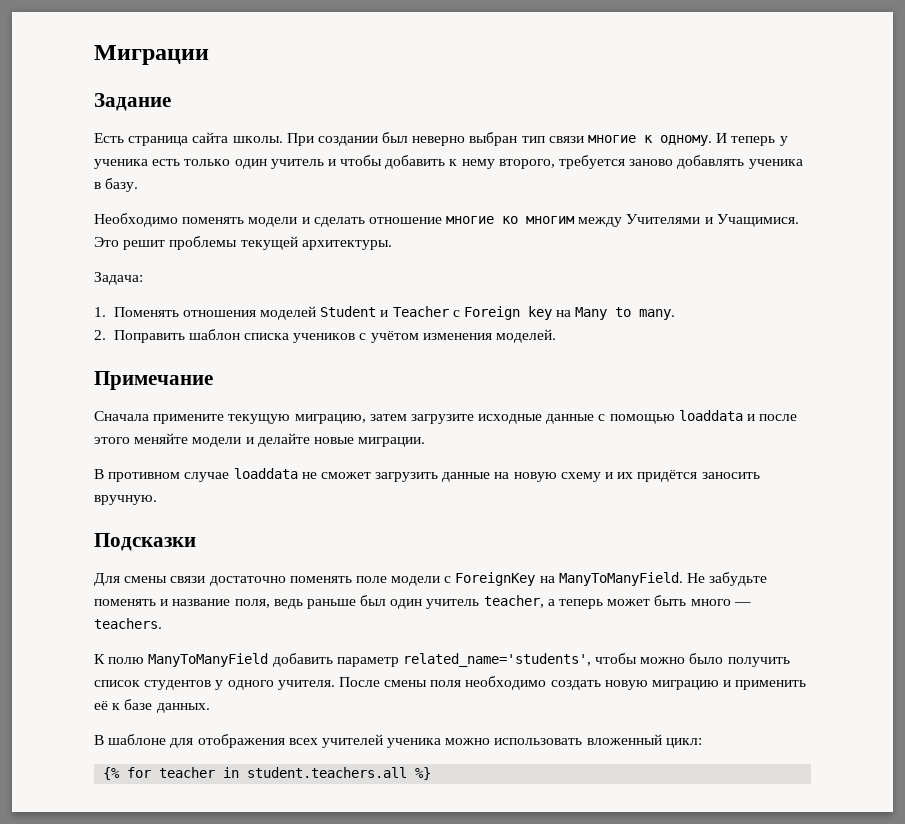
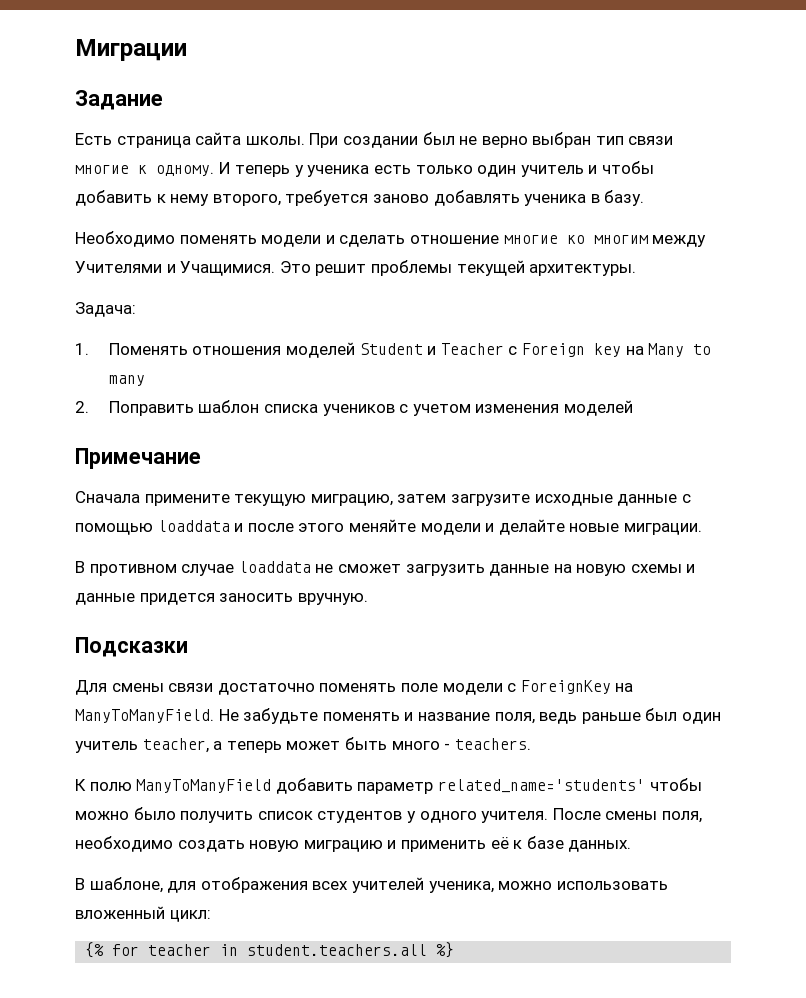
- При создании был неверно выбран тип связи многие к одному.
+ При создании был не верно выбран тип связи многие к одному.
- 1. Поменять отношения моделей Student и Teacher с Foreign key на Many to many.
+ 1. Поменять отношения моделей Student и Teacher с Foreign key на Many to many
- 2. Поправить шаблон списка учеников с учётом изменения моделей.
+ 2. Поправить шаблон списка учеников с учетом изменения моделей
- В противном случае loaddata не сможет загрузить данные на новую схему и их придётся заносить вручную.
+ В противном случае loaddata не сможет загрузить данные на новую схемы и данные придется заносить вручную.
- Не забудьте поменять и название поля, ведь раньше был один учитель teacher, а теперь может быть много — teachers.
+ Не забудьте поменять и название поля, ведь раньше был один учитель teacher, а теперь может быть много - teachers.
- К полю ManyToManyField добавить параметр related_name='students', чтобы можно было получить список студентов у одного учителя.
+ К полю ManyToManyField добавить параметр related_name='students' чтобы можно было получить список студентов у одного учителя.
- После смены поля необходимо создать новую миграцию и применить её к базе данных.
+ После смены поля, необходимо создать новую миграцию и применить её к базе данных.
- В шаблоне для отображения всех учителей ученика можно использовать вложенный цикл:
+ В шаблоне, для отображения всех учителей ученика, можно использовать вложенный цикл:

